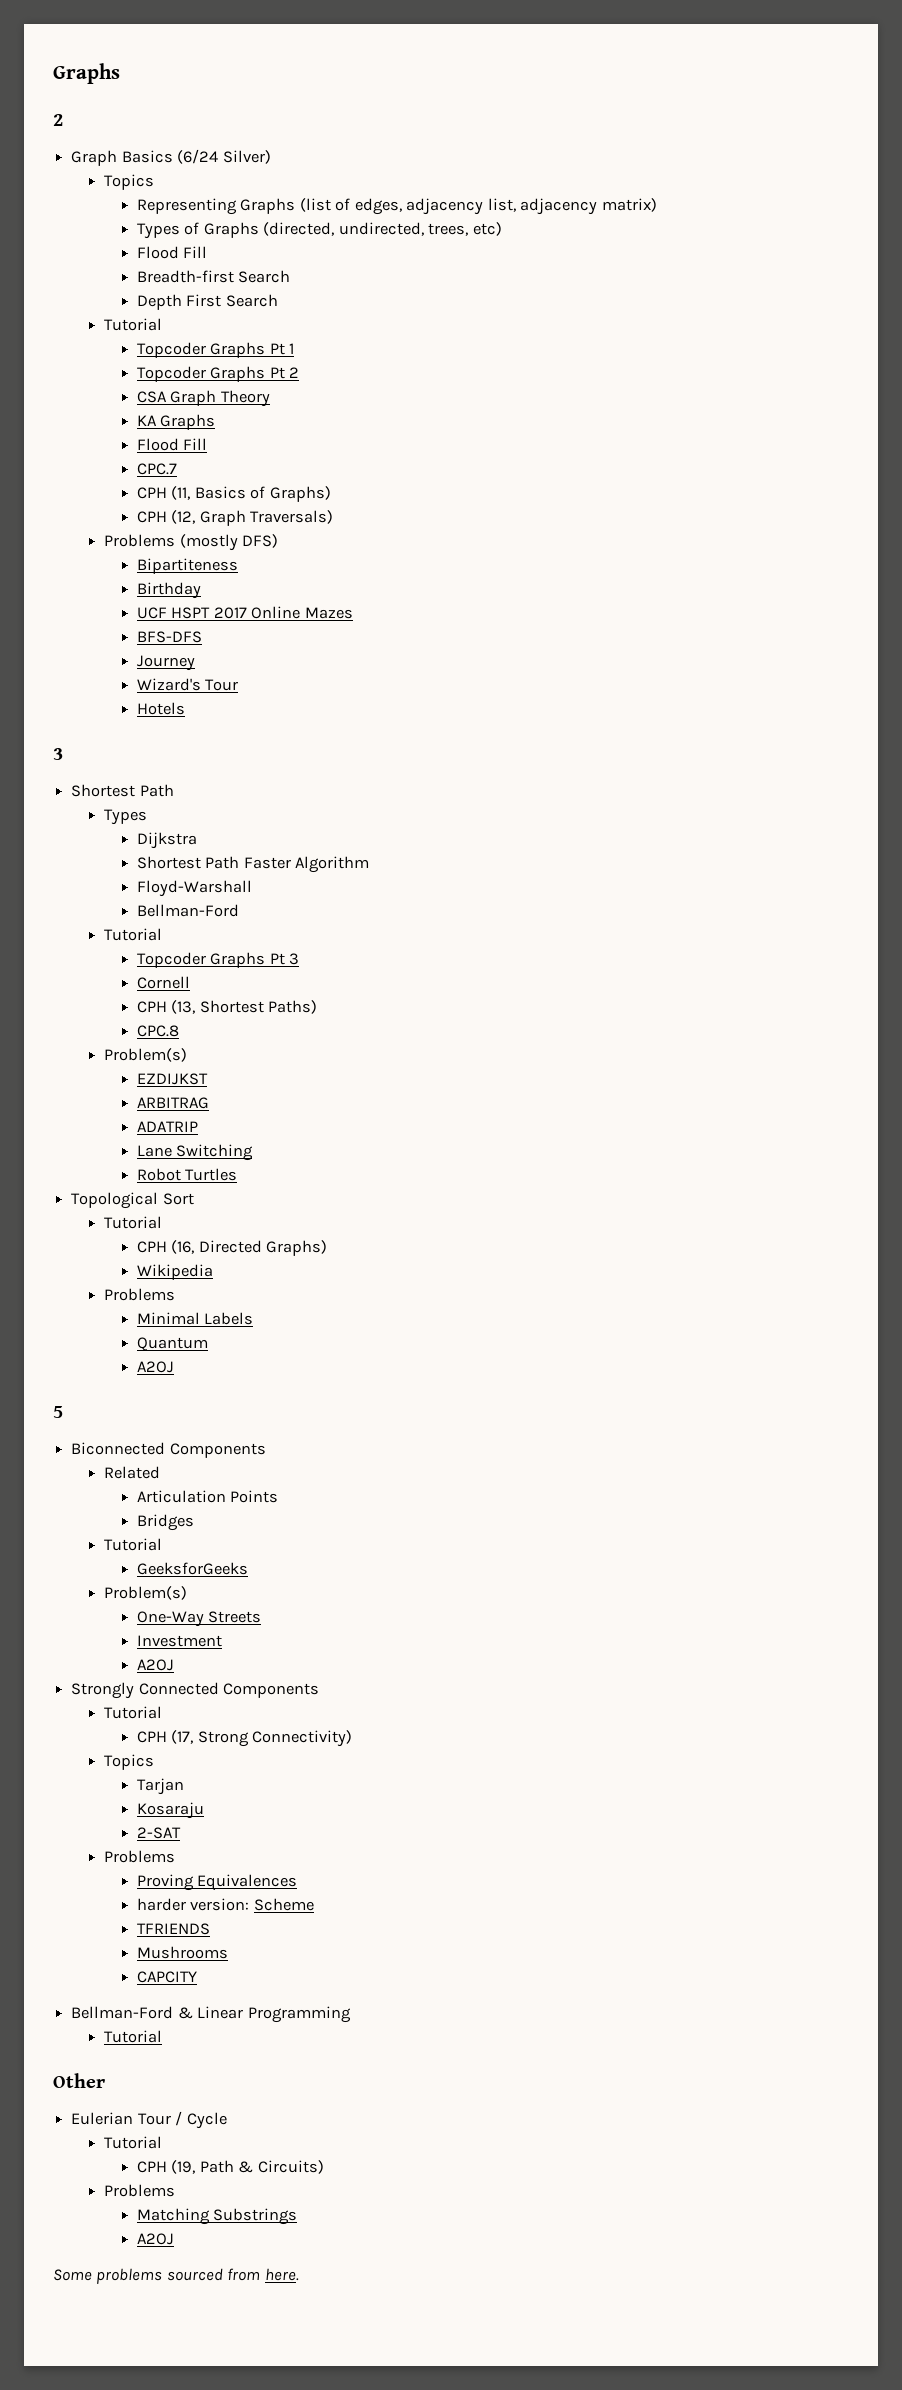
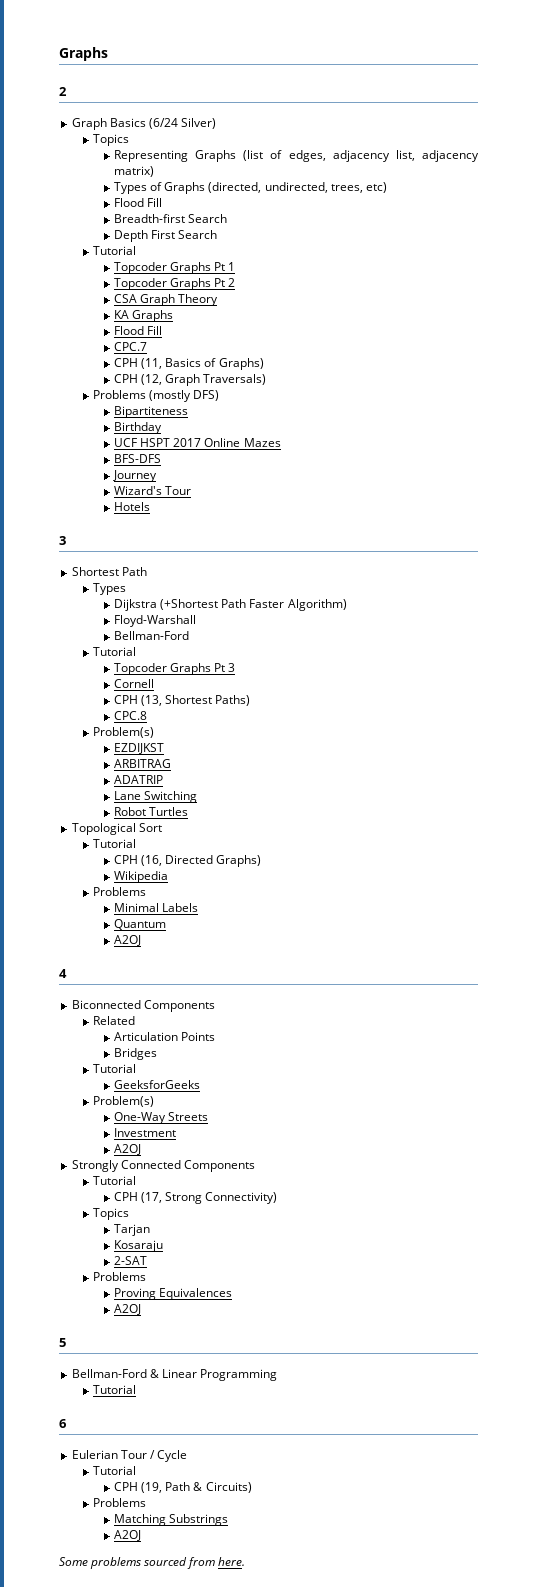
- Dijkstra
- Shortest Path Faster Algorithm
+ Dijkstra (+Shortest Path Faster Algorithm)
- 5
+ 4
  Proving Equivalences
- harder version: Scheme
- TFRIENDS
- Mushrooms
- CAPCITY
+ A2OJ
+ 5
- Other
+ 6

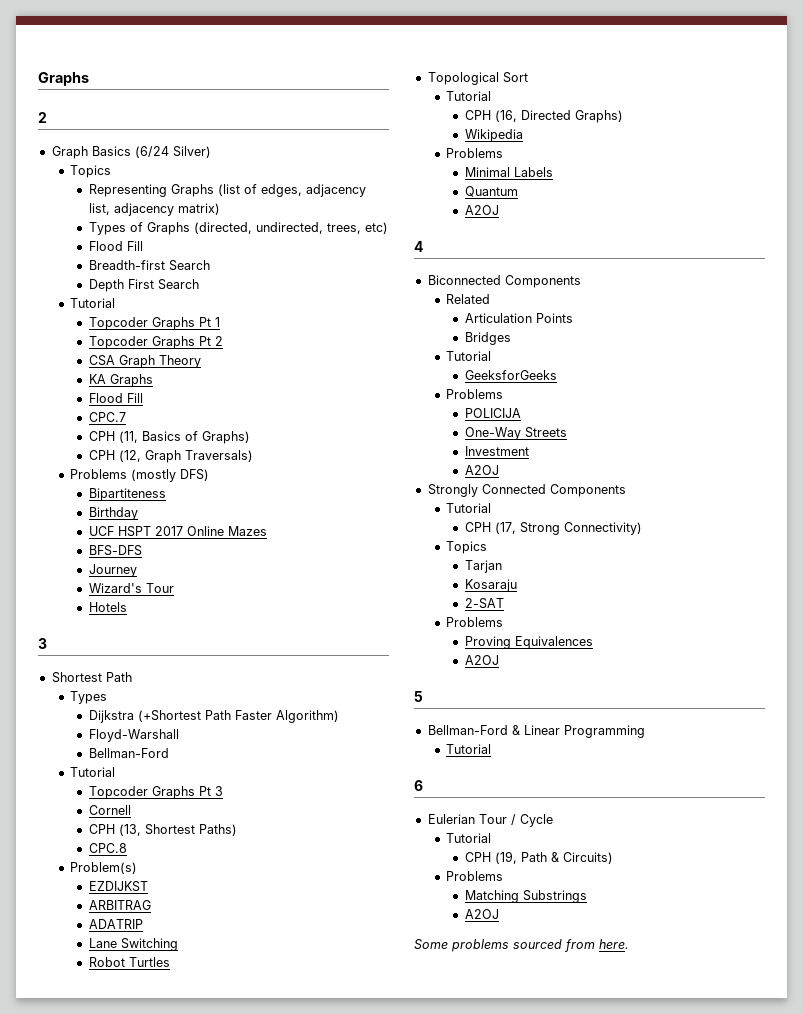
  GeeksforGeeks
- Problem(s)
+ Problems
+ POLICIJA

